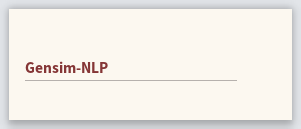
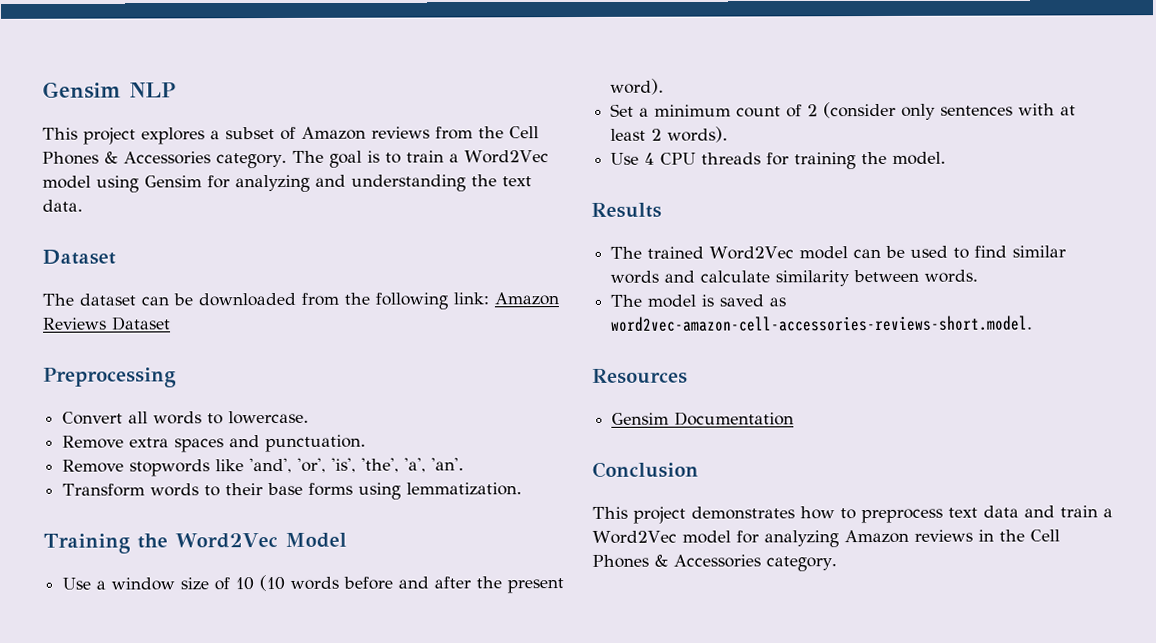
- Gensim-NLP
+ Gensim NLP
+ This project explores a subset of Amazon reviews from the Cell Phones & Accessories category. The goal is to train a Word2Vec model using Gensim for analyzing and understanding the text data.
+ Dataset
+ The dataset can be downloaded from the following link: Amazon Reviews Dataset
+ Preprocessing
+ Convert all words to lowercase.
+ Remove extra spaces and punctuation.
+ Remove stopwords like 'and', 'or', 'is', 'the', 'a', 'an'.
+ Transform words to their base forms using lemmatization.
+ Training the Word2Vec Model
+ Use a window size of 10 (10 words before and after the present word).
+ Set a minimum count of 2 (consider only sentences with at least 2 words).
+ Use 4 CPU threads for training the model.
+ Results
+ The trained Word2Vec model can be used to find similar words and calculate similarity between words.
+ The model is saved as word2vec-amazon-cell-accessories-reviews-short.model.
+ Resources
+ Gensim Documentation
+ Conclusion
+ This project demonstrates how to preprocess text data and train a Word2Vec model for analyzing Amazon reviews in the Cell Phones & Accessories category.

